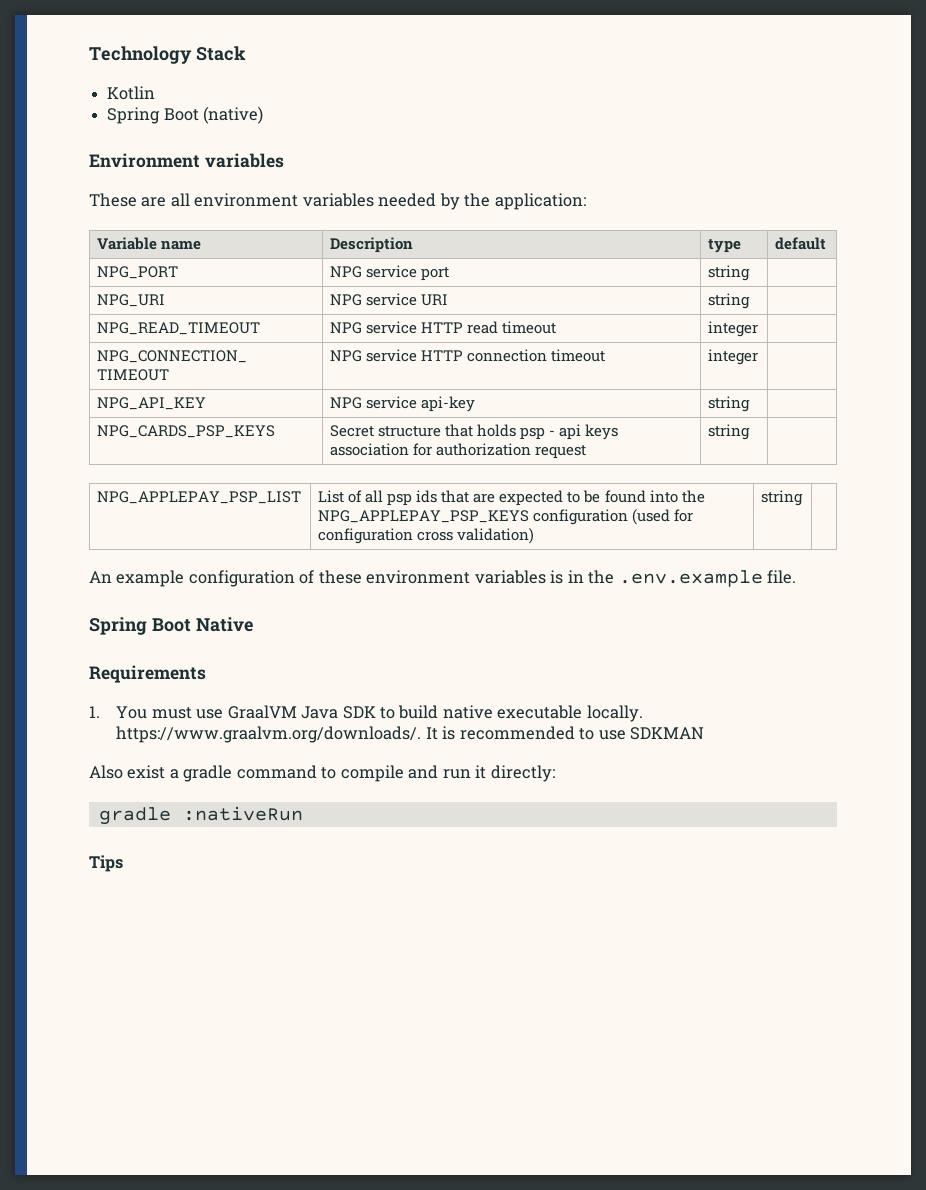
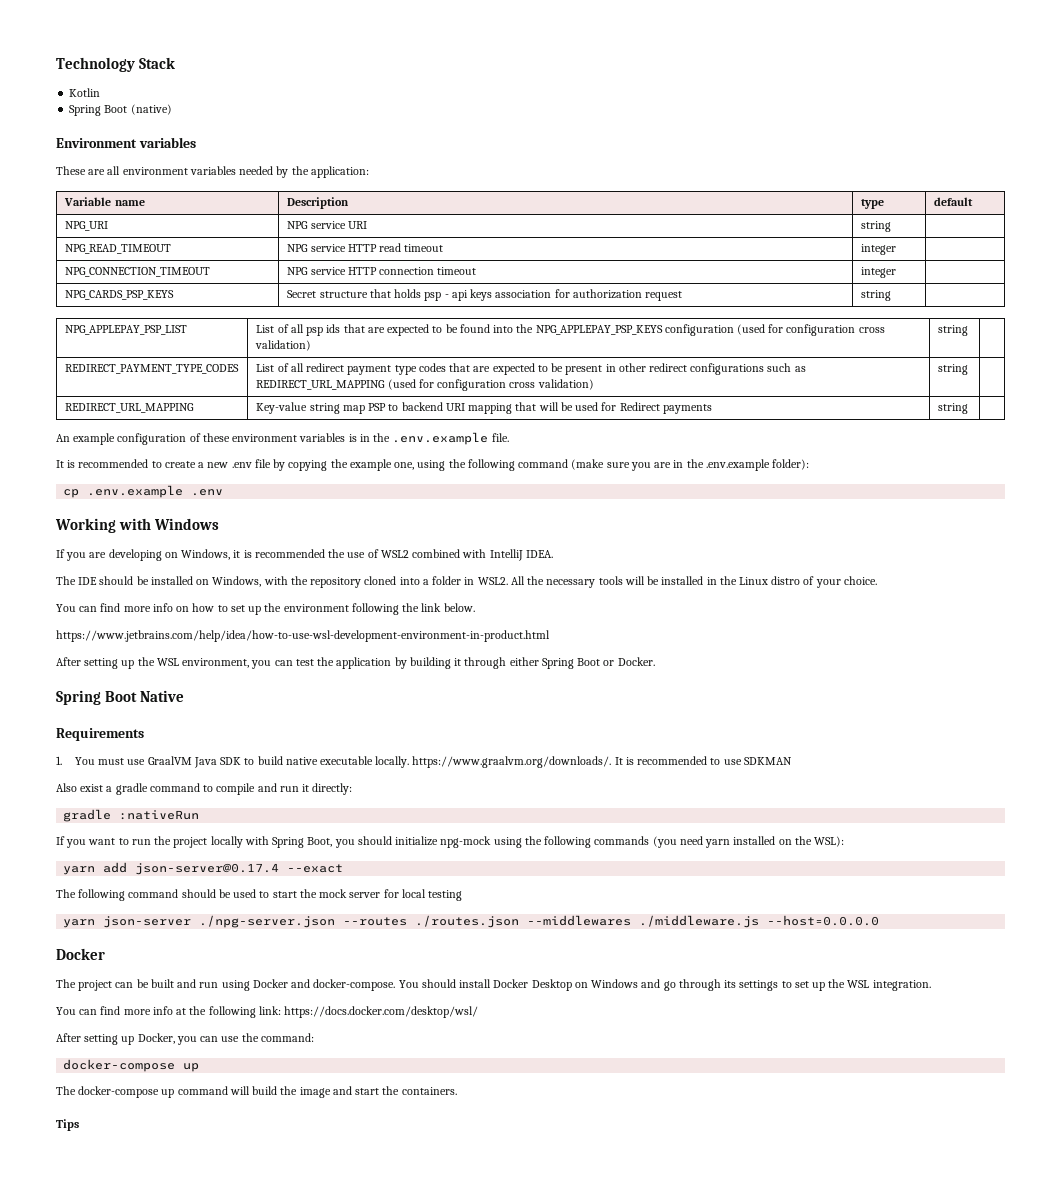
- NPG_PORT | NPG service port | string |
- NPG_API_KEY | NPG service api-key | string |
+ REDIRECT_PAYMENT_TYPE_CODES | List of all redirect payment type codes that are expected to be present in other redirect configurations such as REDIRECT_URL_MAPPING (used for configuration cross validation) | string |
+ REDIRECT_URL_MAPPING | Key-value string map PSP to backend URI mapping that will be used for Redirect payments | string |
+ It is recommended to create a new .env file by copying the example one, using the following command (make sure you are in the .env.example folder):
+ cp .env.example .env
+ Working with Windows
+ If you are developing on Windows, it is recommended the use of WSL2 combined with IntelliJ IDEA.
+ The IDE should be installed on Windows, with the repository cloned into a folder in WSL2. All the necessary tools will be installed in the Linux distro of your choice.
+ You can find more info on how to set up the environment following the link below.
+ https://www.jetbrains.com/help/idea/how-to-use-wsl-development-environment-in-product.html
+ After setting up the WSL environment, you can test the application by building it through either Spring Boot or Docker.
+ If you want to run the project locally with Spring Boot, you should initialize npg-mock using the following commands (you need yarn installed on the WSL):
+ yarn add json-server@0.17.4 --exact
+ The following command should be used to start the mock server for local testing
+ yarn json-server ./npg-server.json --routes ./routes.json --middlewares ./middleware.js --host=0.0.0.0
+ Docker
+ The project can be built and run using Docker and docker-compose. You should install Docker Desktop on Windows and go through its settings to set up the WSL integration.
+ You can find more info at the following link: https://docs.docker.com/desktop/wsl/
+ After setting up Docker, you can use the command:
+ docker-compose up
+ The docker-compose up command will build the image and start the containers.

